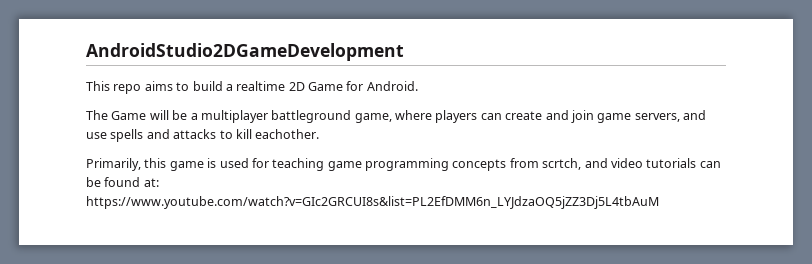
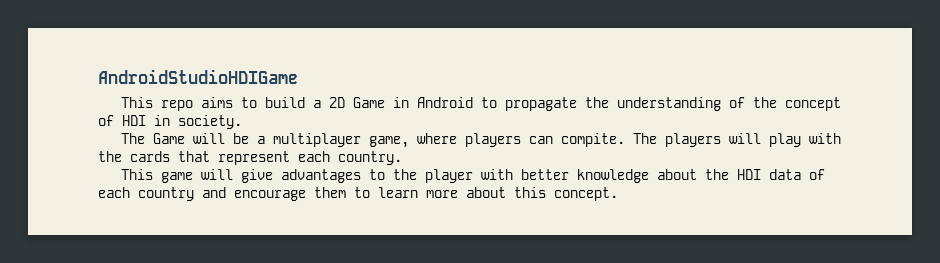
- AndroidStudio2DGameDevelopment
+ AndroidStudioHDIGame
- This repo aims to build a realtime 2D Game for Android.
+ This repo aims to build a 2D Game in Android to propagate the understanding of the concept of HDI in society.
- The Game will be a multiplayer battleground game, where players can create and join game servers, and use spells and attacks to kill eachother.
- Primarily, this game is used for teaching game programming concepts from scrtch, and video tutorials can be found at: https://www.youtube.com/watch?v=GIc2GRCUI8s&list=PL2EfDMM6n_LYJdzaOQ5jZZ3Dj5L4tbAuM
+ The Game will be a multiplayer game, where players can compite. The players will play with the cards that represent each country.
+ This game will give advantages to the player with better knowledge about the HDI data of each country and encourage them to learn more about this concept.

